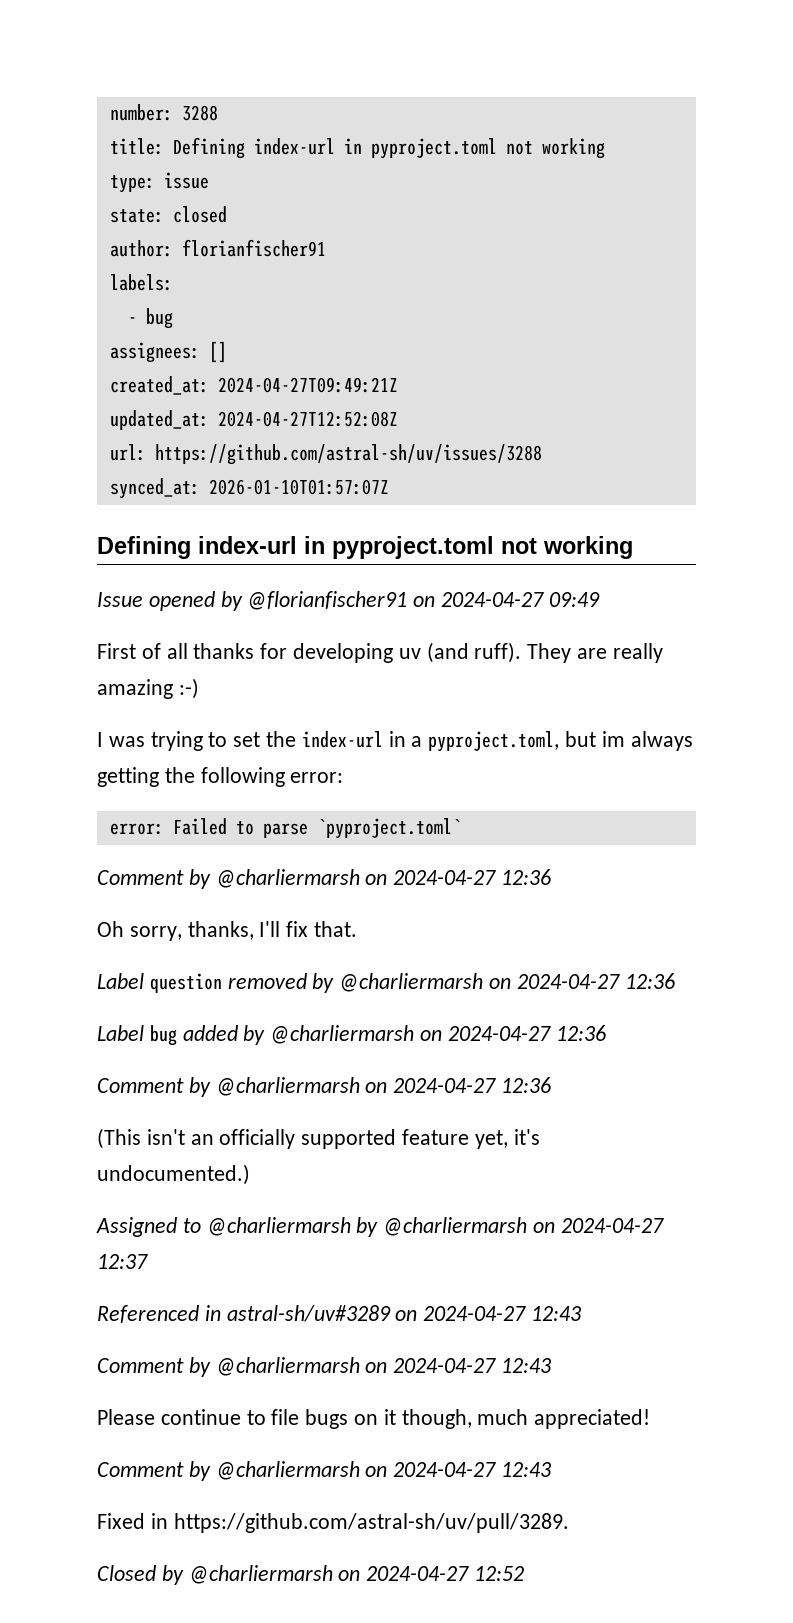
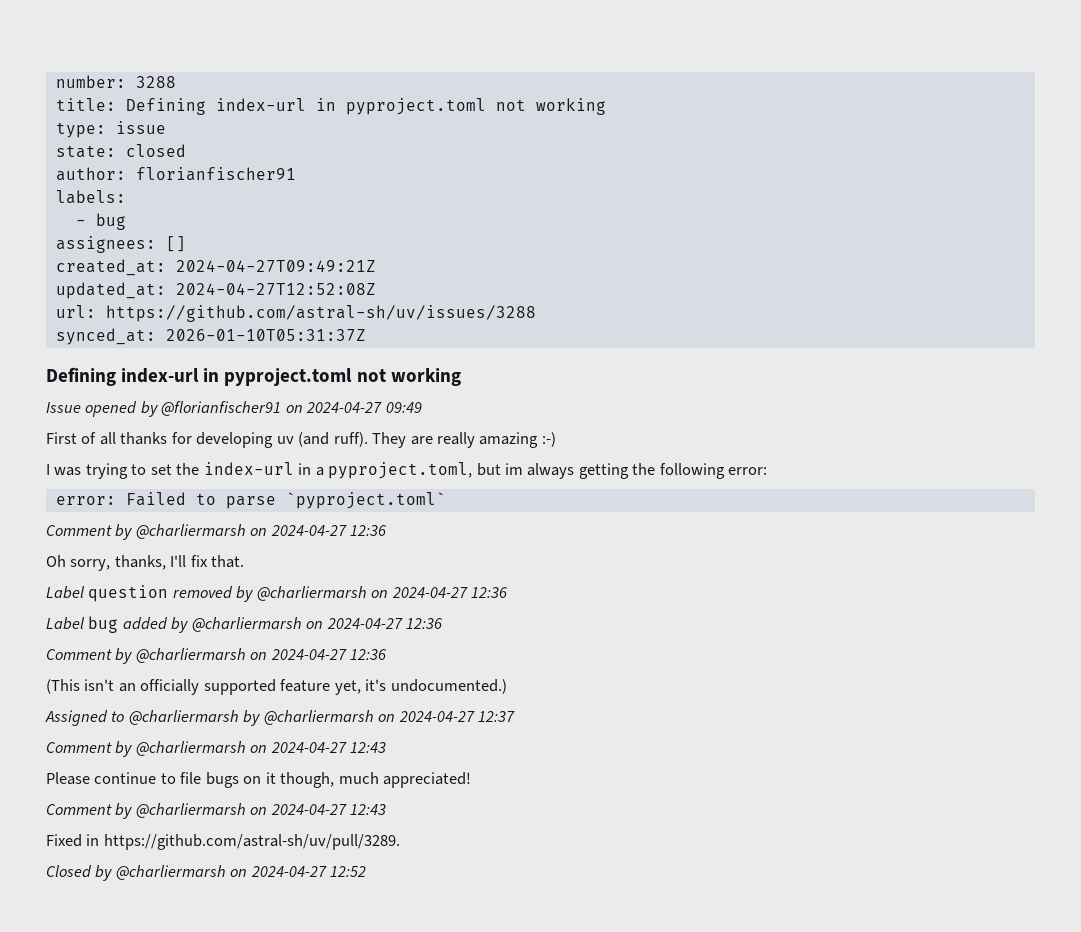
- synced_at: 2026-01-10T01:57:07Z
+ synced_at: 2026-01-10T05:31:37Z
- Referenced in astral-sh/uv#3289 on 2024-04-27 12:43

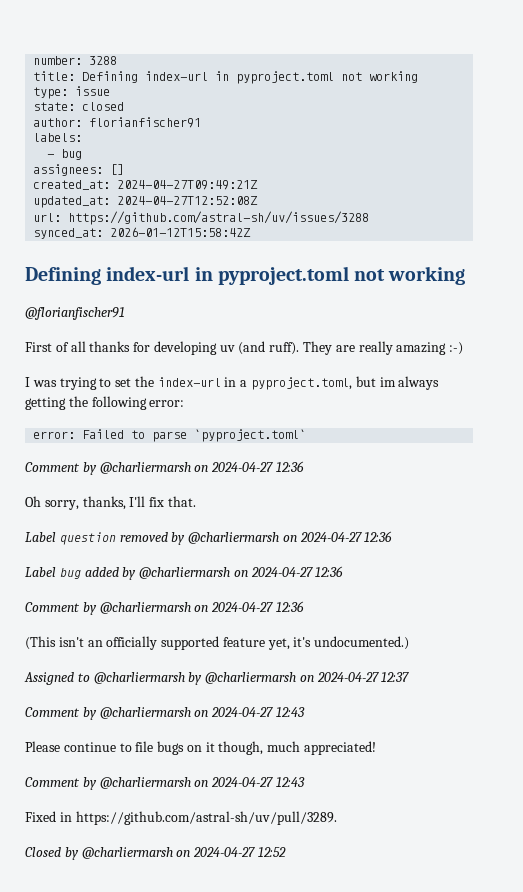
- synced_at: 2026-01-10T05:31:37Z
+ synced_at: 2026-01-12T15:58:42Z
  Defining index-url in pyproject.toml not working
- Issue opened by @florianfischer91 on 2024-04-27 09:49
+ @florianfischer91

